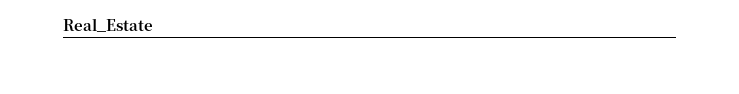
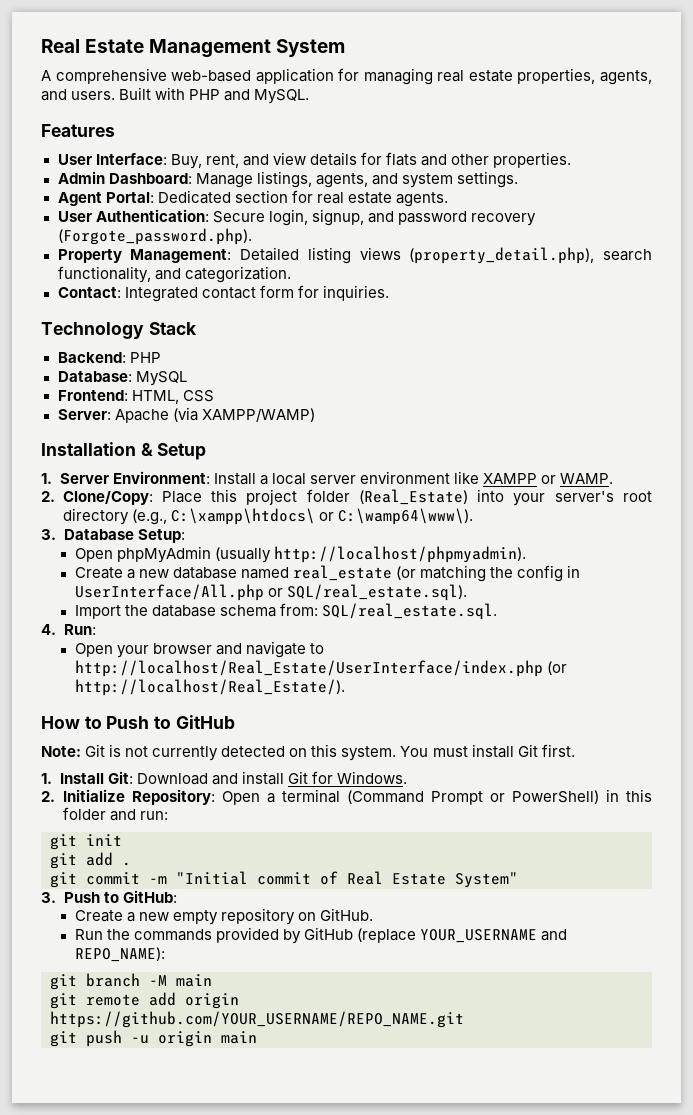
- Real_Estate
+ Real Estate Management System
+ A comprehensive web-based application for managing real estate properties, agents, and users. Built with PHP and MySQL.
+ Features
+ User Interface: Buy, rent, and view details for flats and other properties.
+ Admin Dashboard: Manage listings, agents, and system settings.
+ Agent Portal: Dedicated section for real estate agents.
+ User Authentication: Secure login, signup, and password recovery (Forgote_password.php).
+ Property Management: Detailed listing views (property_detail.php), search functionality, and categorization.
+ Contact: Integrated contact form for inquiries.
+ Technology Stack
+ Backend: PHP
+ Database: MySQL
+ Frontend: HTML, CSS
+ Server: Apache (via XAMPP/WAMP)
+ Installation & Setup
+ 1. Server Environment: Install a local server environment like XAMPP or WAMP.
+ 2. Clone/Copy: Place this project folder (Real_Estate) into your server's root directory (e.g., C:\xampp\htdocs\ or C:\wamp64\www\).
+ 3. Database Setup:
+ Open phpMyAdmin (usually http://localhost/phpmyadmin).
+ Create a new database named real_estate (or matching the config in UserInterface/All.php or SQL/real_estate.sql).
+ Import the database schema from: SQL/real_estate.sql.
+ 4. Run:
+ Open your browser and navigate to http://localhost/Real_Estate/UserInterface/index.php (or http://localhost/Real_Estate/).
+ How to Push to GitHub
+ Note: Git is not currently detected on this system. You must install Git first.
+ 1. Install Git: Download and install Git for Windows.
+ 2. Initialize Repository: Open a terminal (Command Prompt or PowerShell) in this folder and run:
+ git init
+ git add .
+ git commit -m "Initial commit of Real Estate System"
+ 3. Push to GitHub:
+ Create a new empty repository on GitHub.
+ Run the commands provided by GitHub (replace YOUR_USERNAME and REPO_NAME):
+ git branch -M main
+ git remote add origin https://github.com/YOUR_USERNAME/REPO_NAME.git
+ git push -u origin main

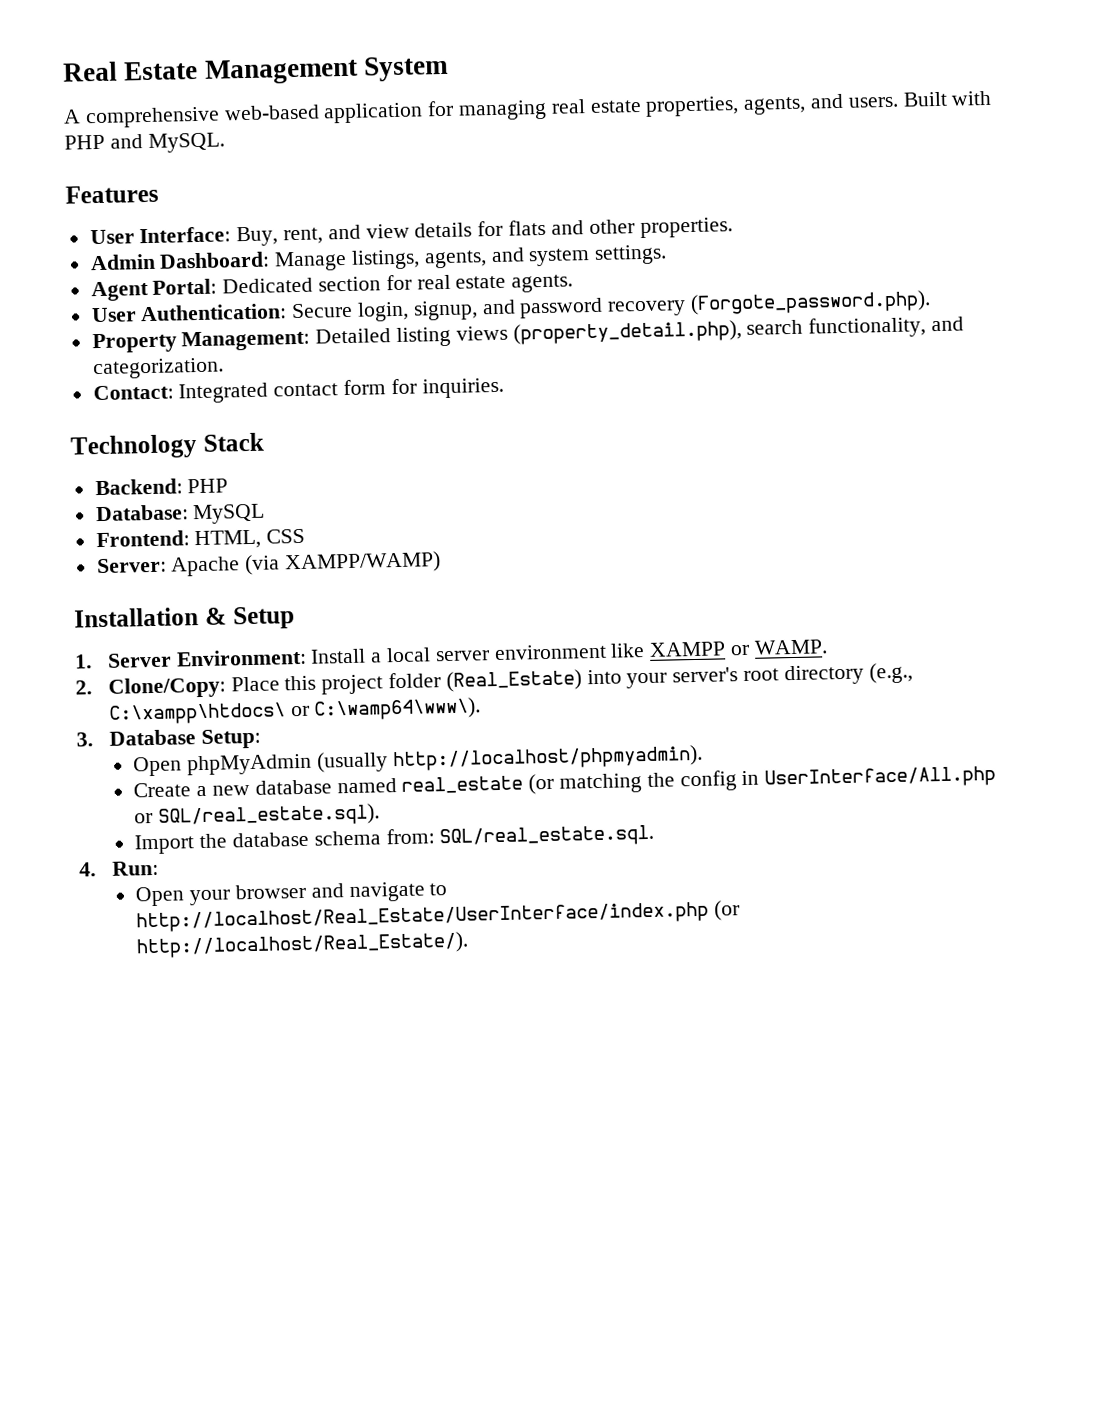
- How to Push to GitHub
- Note: Git is not currently detected on this system. You must install Git first.
- 1. Install Git: Download and install Git for Windows.
- 2. Initialize Repository: Open a terminal (Command Prompt or PowerShell) in this folder and run:
- git init
- git add .
- git commit -m "Initial commit of Real Estate System"
- 3. Push to GitHub:
- Create a new empty repository on GitHub.
- Run the commands provided by GitHub (replace YOUR_USERNAME and REPO_NAME):
- git branch -M main
- git remote add origin https://github.com/YOUR_USERNAME/REPO_NAME.git
- git push -u origin main

